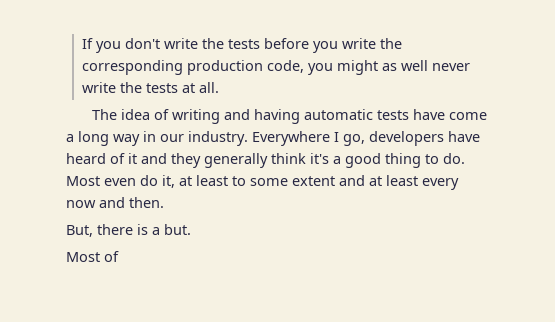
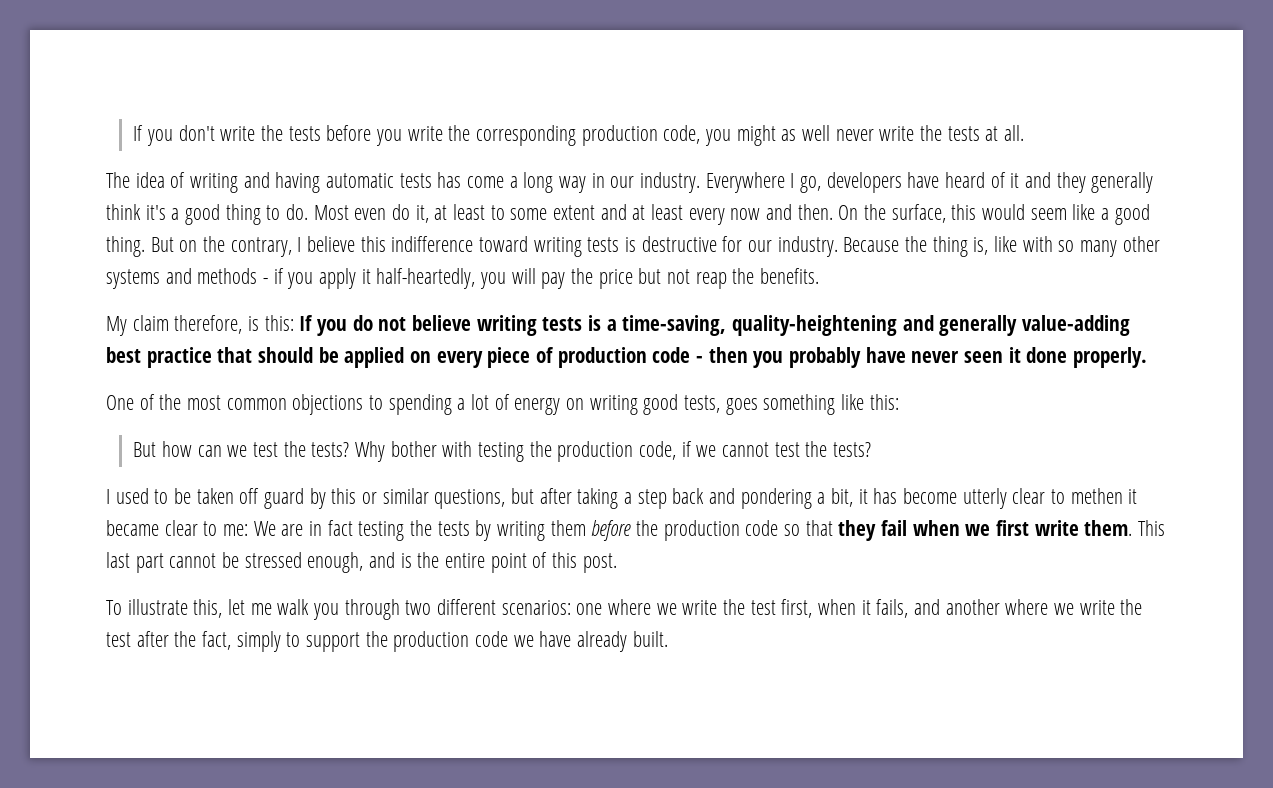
- The idea of writing and having automatic tests have come a long way in our industry.
+ The idea of writing and having automatic tests has come a long way in our industry.
- Most even do it, at least to some extent and at least every now and then.
- But, there is a but.
- Most of
+ Most even do it, at least to some extent and at least every now and then. On the surface, this would seem like a good thing. But on the contrary, I believe this indifference toward writing tests is destructive for our industry. Because the thing is, like with so many other systems and methods - if you apply it half-heartedly, you will pay the price but not reap the benefits.
+ My claim therefore, is this: If you do not believe writing tests is a time-saving, quality-heightening and generally value-adding best practice that should be applied on every piece of production code - then you probably have never seen it done properly.
+ One of the most common objections to spending a lot of energy on writing good tests, goes something like this:
+ But how can we test the tests? Why bother with testing the production code, if we cannot test the tests?
+ I used to be taken off guard by this or similar questions, but after taking a step back and pondering a bit, it has become utterly clear to methen it became clear to me: We are in fact testing the tests by writing them before the production code so that they fail when we first write them. This last part cannot be stressed enough, and is the entire point of this post.
+ To illustrate this, let me walk you through two different scenarios: one where we write the test first, when it fails, and another where we write the test after the fact, simply to support the production code we have already built.

